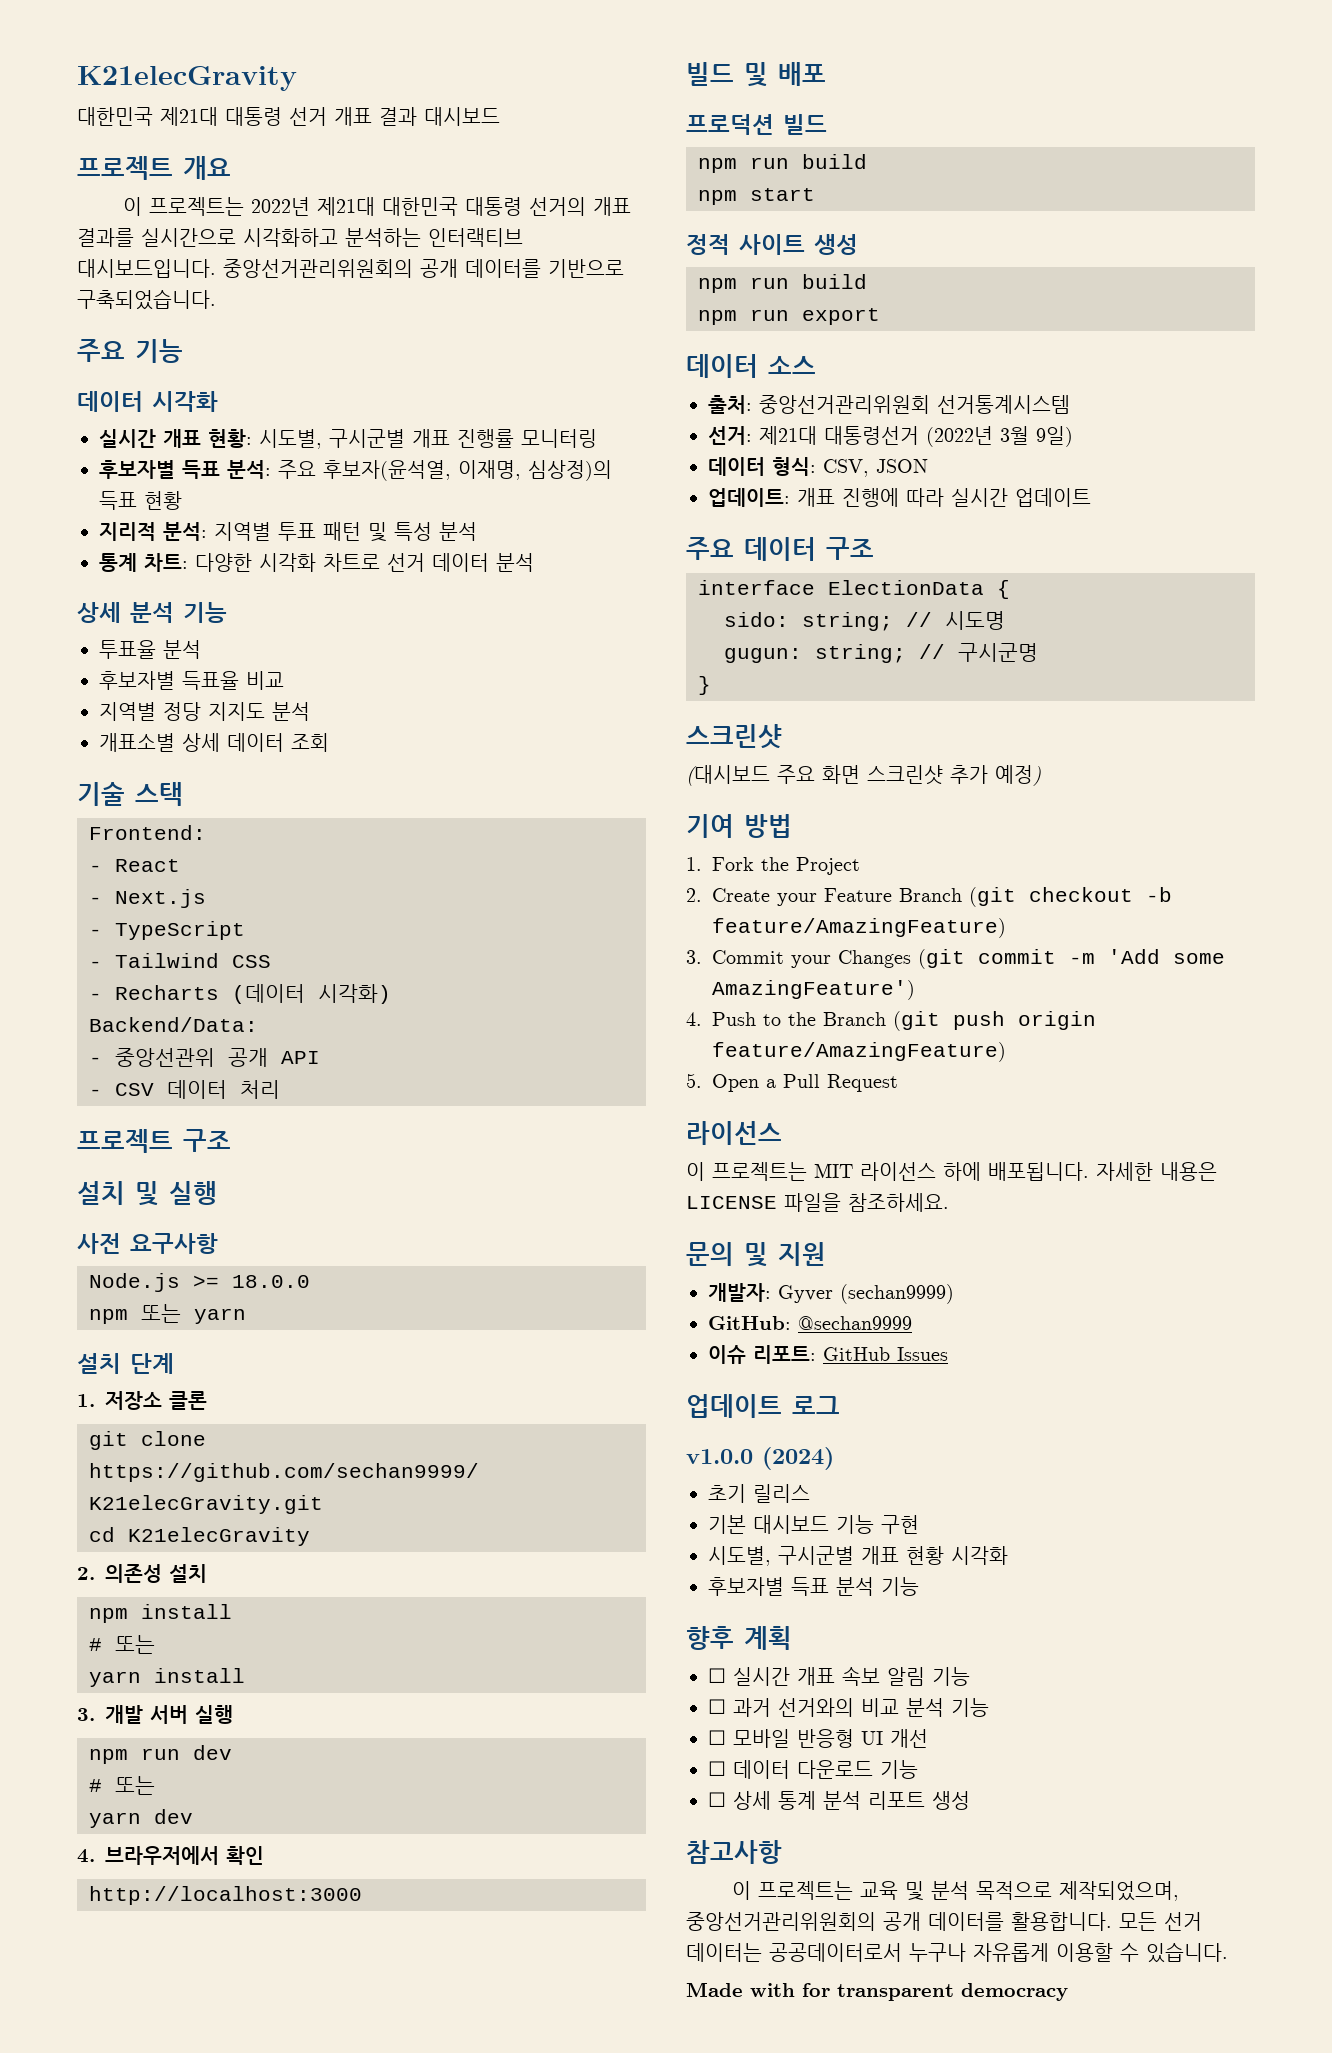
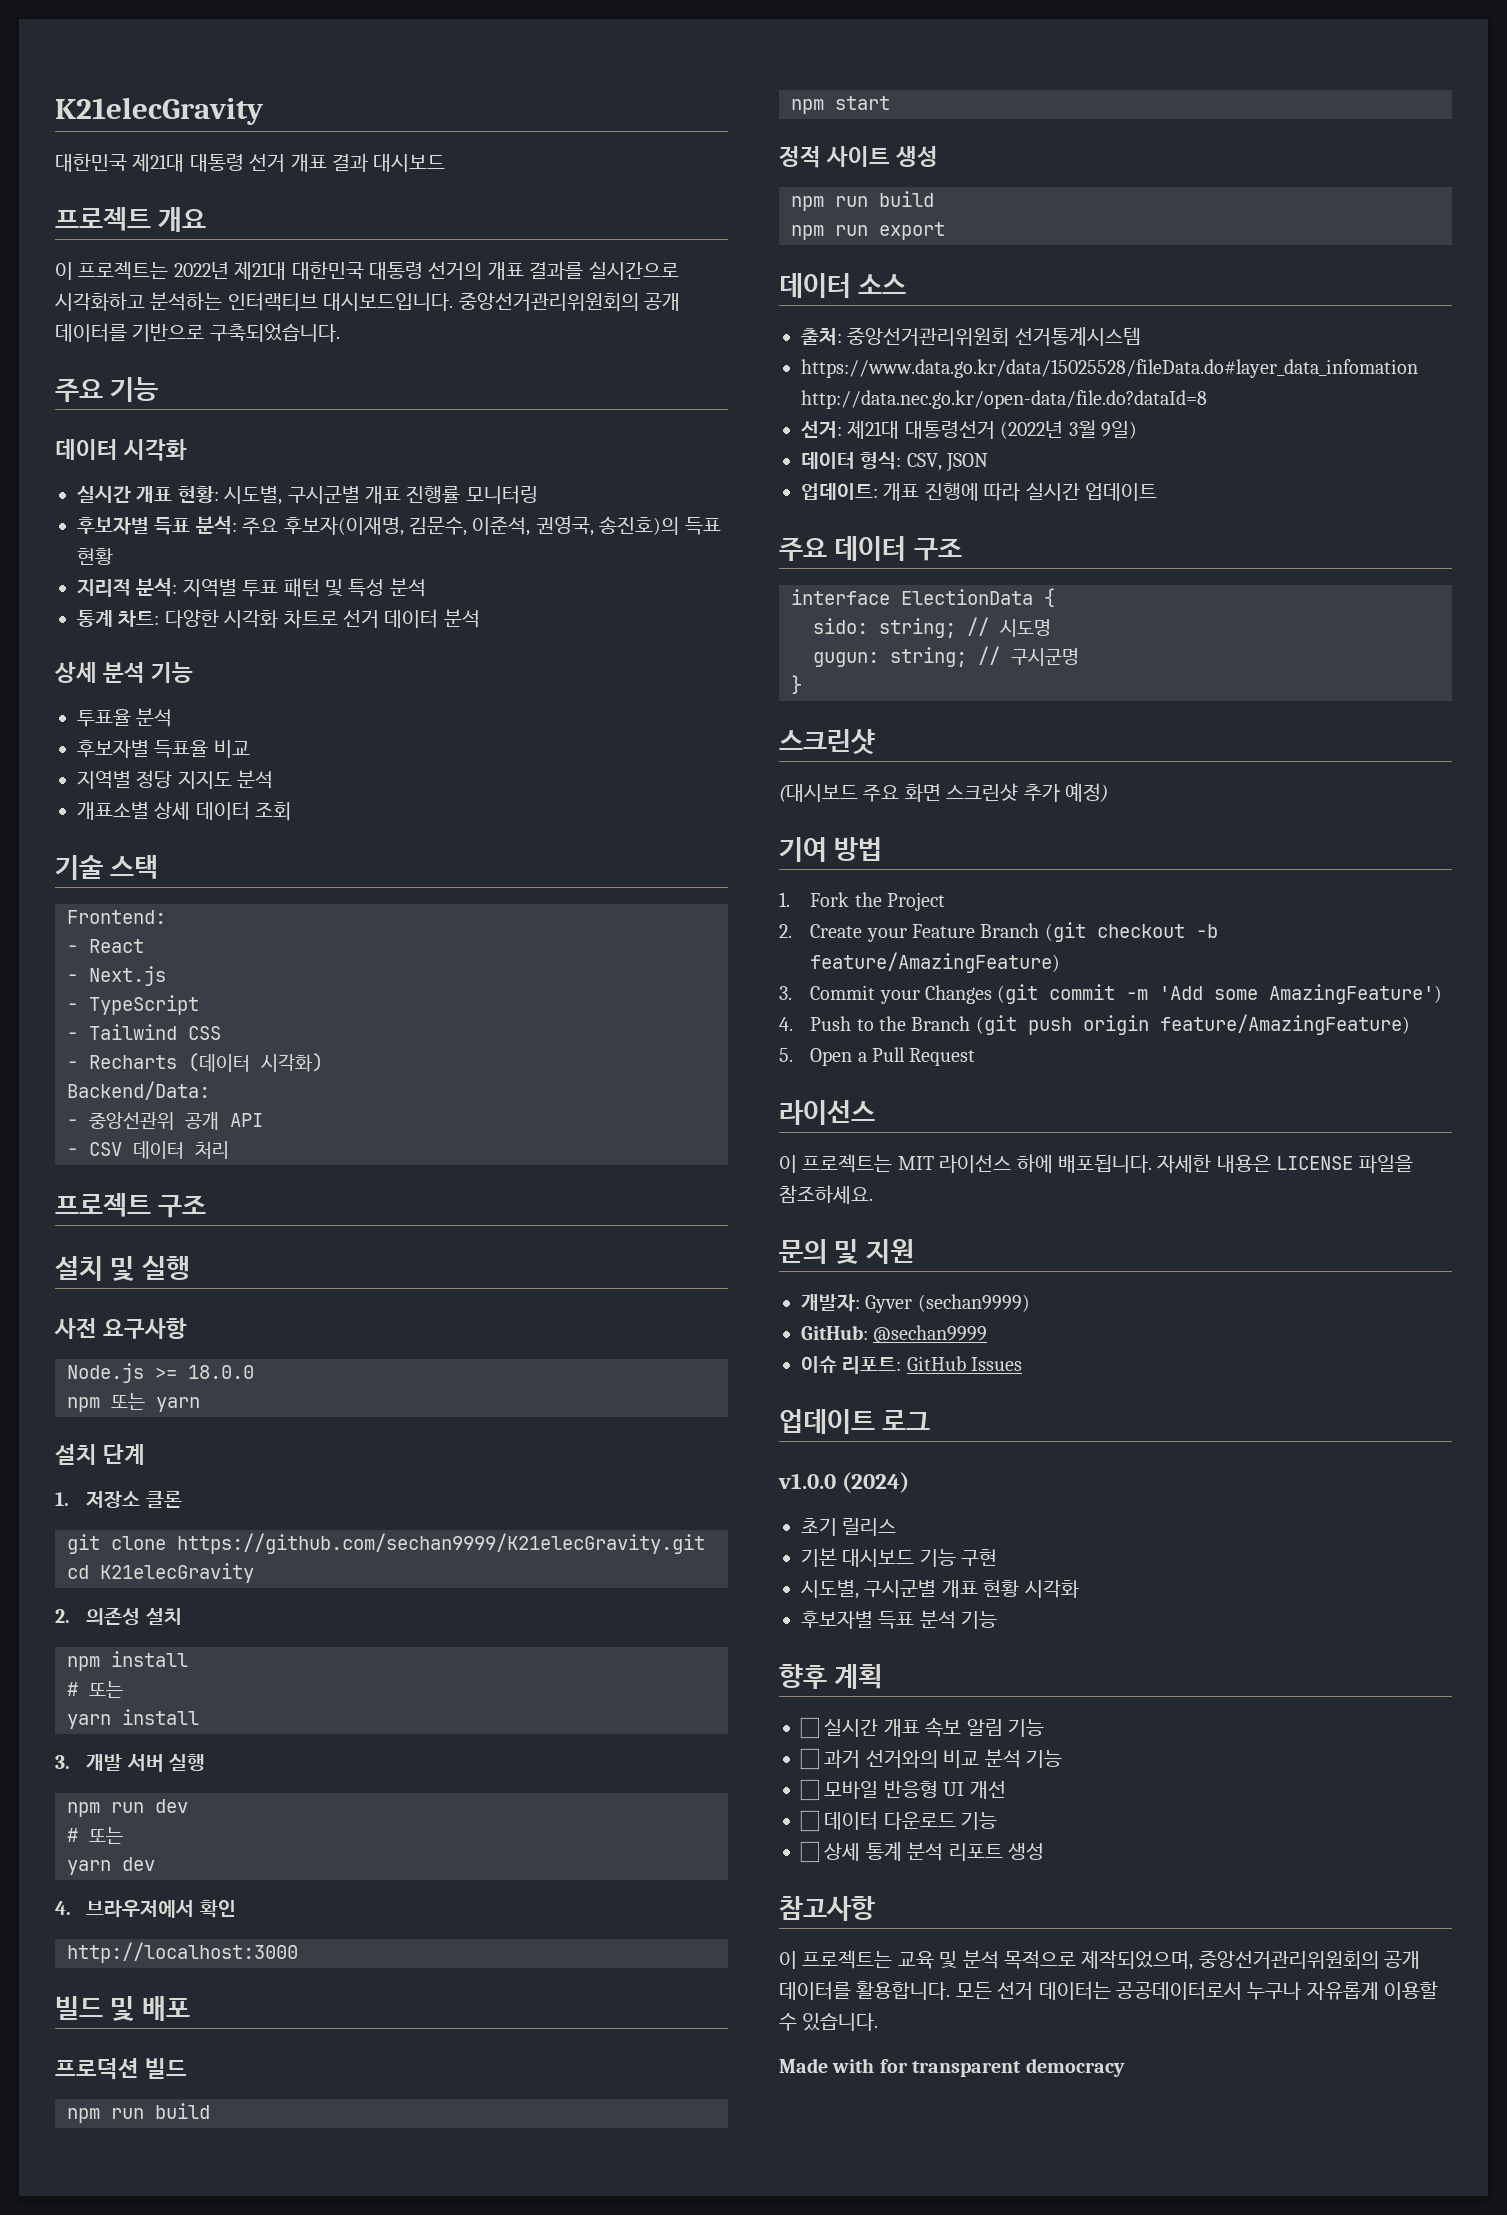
- 후보자별 득표 분석: 주요 후보자(윤석열, 이재명, 심상정)의 득표 현황
+ 후보자별 득표 분석: 주요 후보자(이재명, 김문수, 이준석, 권영국, 송진호)의 득표 현황
+ https://www.data.go.kr/data/15025528/fileData.do#layer_data_infomation http://data.nec.go.kr/open-data/file.do?dataId=8

